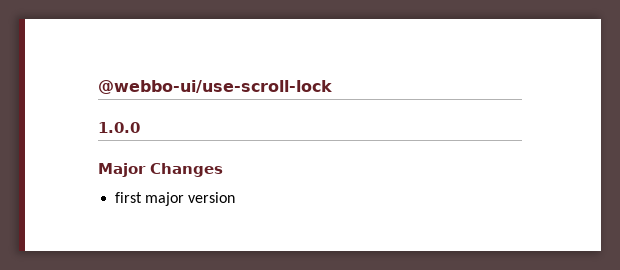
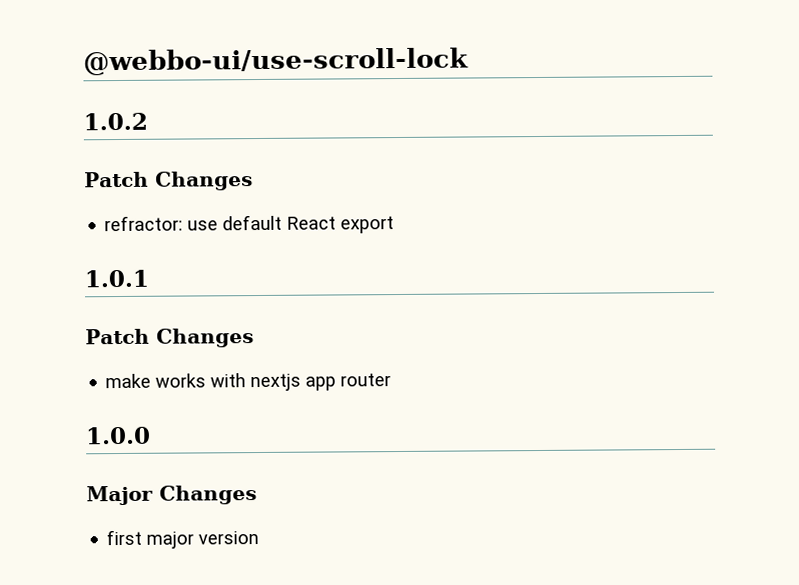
+ 1.0.2
+ Patch Changes
+ refractor: use default React export
+ 1.0.1
+ Patch Changes
+ make works with nextjs app router

